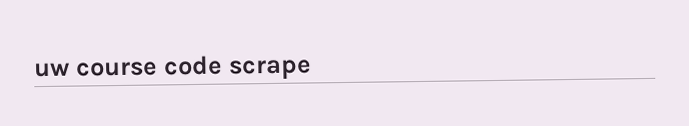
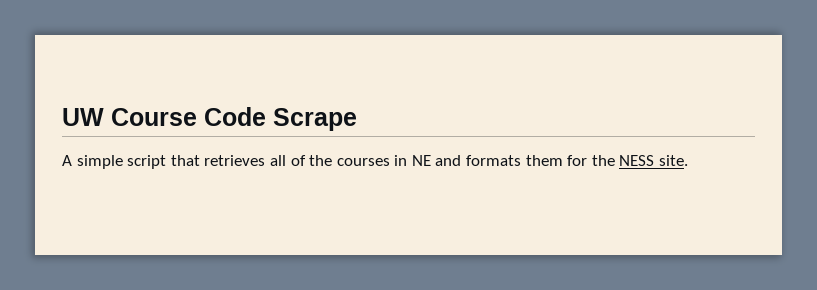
- uw course code scrape
+ UW Course Code Scrape
+ A simple script that retrieves all of the courses in NE and formats them for the NESS site.

